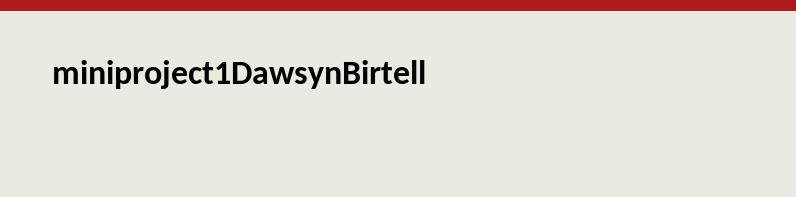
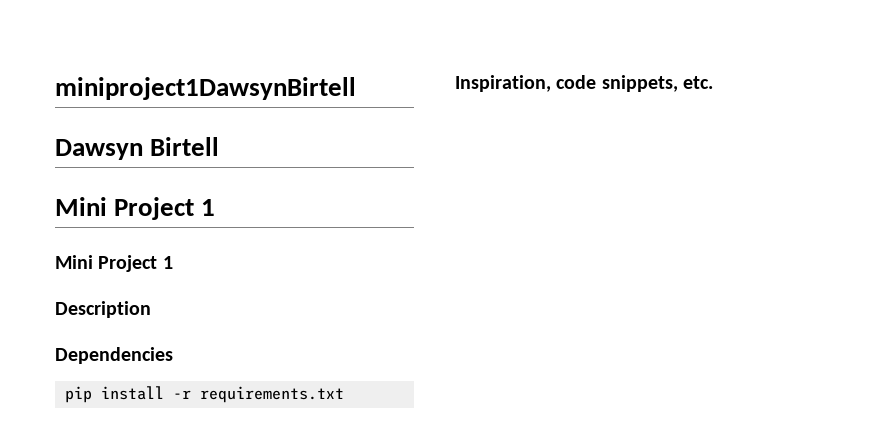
+ Dawsyn Birtell
+ Mini Project 1
+ Mini Project 1
+ Description
+ Dependencies
+ pip install -r requirements.txt
+ Inspiration, code snippets, etc.

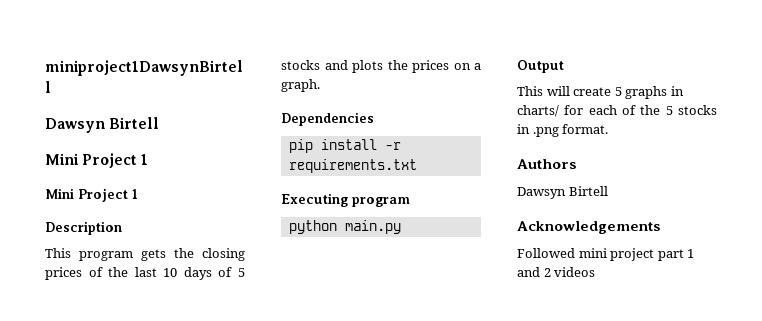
+ This program gets the closing prices of the last 10 days of 5 stocks and plots the prices on a graph.
- Inspiration, code snippets, etc.
+ Executing program
+ python main.py
+ Output
+ This will create 5 graphs in charts/ for each of the 5 stocks in .png format.
+ Authors
+ Dawsyn Birtell
+ Acknowledgements
+ Followed mini project part 1 and 2 videos

